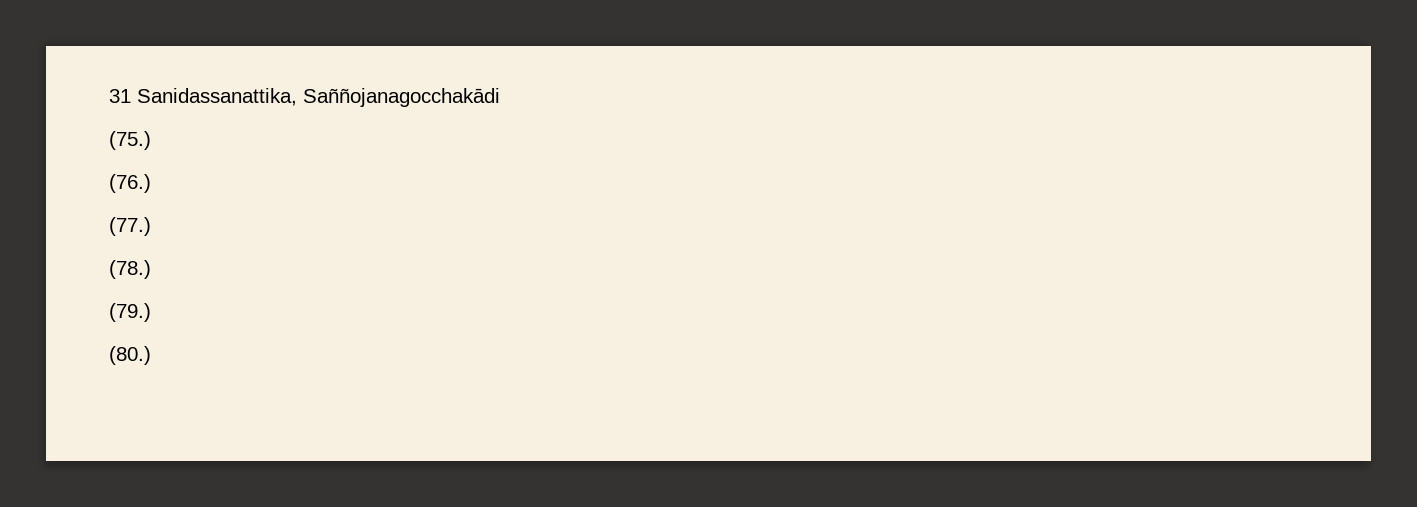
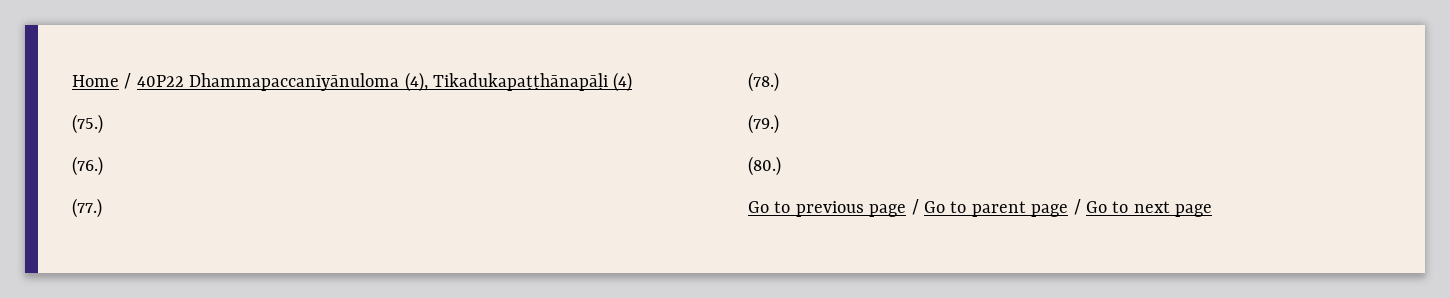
- 31 Sanidassanattika, Saññojanagocchakādi
+ Home / 40P22 Dhammapaccanīyānuloma (4), Tikadukapaṭṭhānapāḷi (4)
+ Go to previous page / Go to parent page / Go to next page

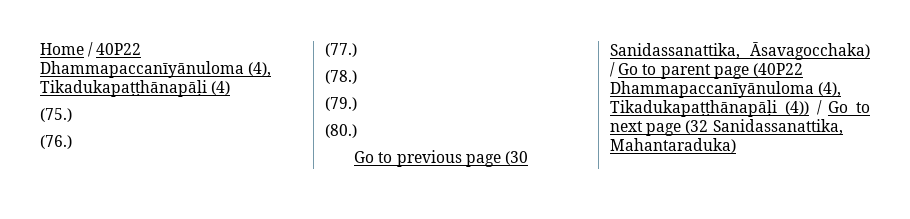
- Go to previous page / Go to parent page / Go to next page
+ Go to previous page (30 Sanidassanattika, Āsavagocchaka) / Go to parent page (40P22 Dhammapaccanīyānuloma (4), Tikadukapaṭṭhānapāḷi (4)) / Go to next page (32 Sanidassanattika, Mahantaraduka)

